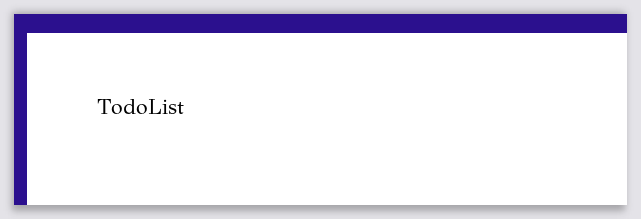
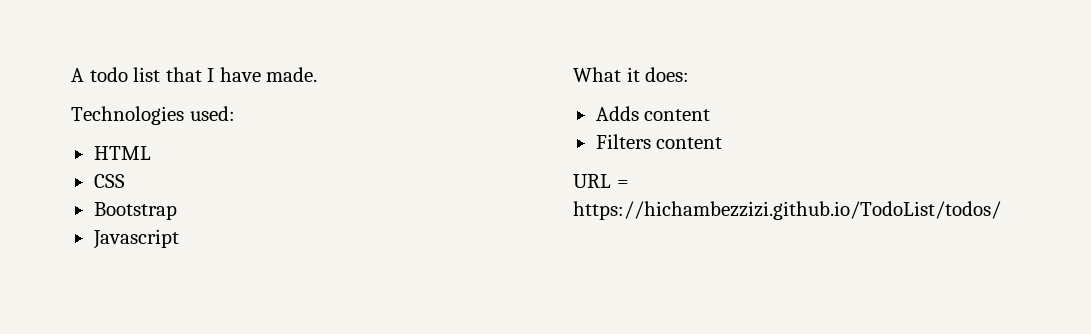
- TodoList
+ A todo list that I have made.
+ Technologies used:
+ HTML
+ CSS
+ Bootstrap
+ Javascript
+ What it does:
+ Adds content
+ Filters content
+ URL = https://hichambezzizi.github.io/TodoList/todos/

